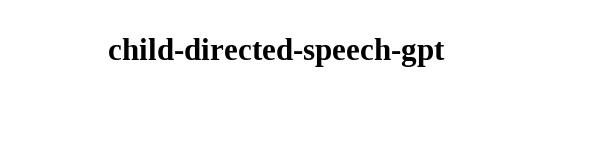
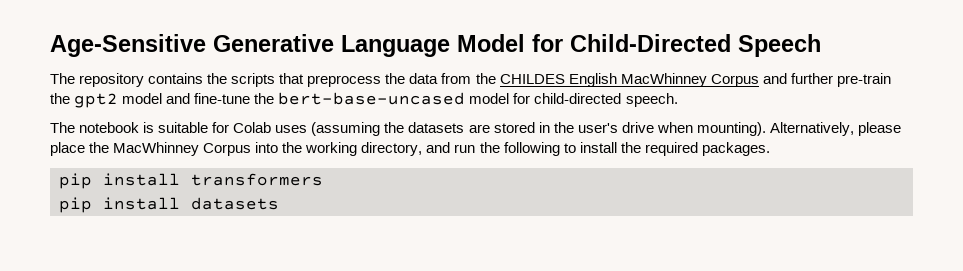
- child-directed-speech-gpt
+ Age-Sensitive Generative Language Model for Child-Directed Speech
+ The repository contains the scripts that preprocess the data from the CHILDES English MacWhinney Corpus and further pre-train the gpt2 model and fine-tune the bert-base-uncased model for child-directed speech.
+ The notebook is suitable for Colab uses (assuming the datasets are stored in the user's drive when mounting). Alternatively, please place the MacWhinney Corpus into the working directory, and run the following to install the required packages.
+ pip install transformers
+ pip install datasets

